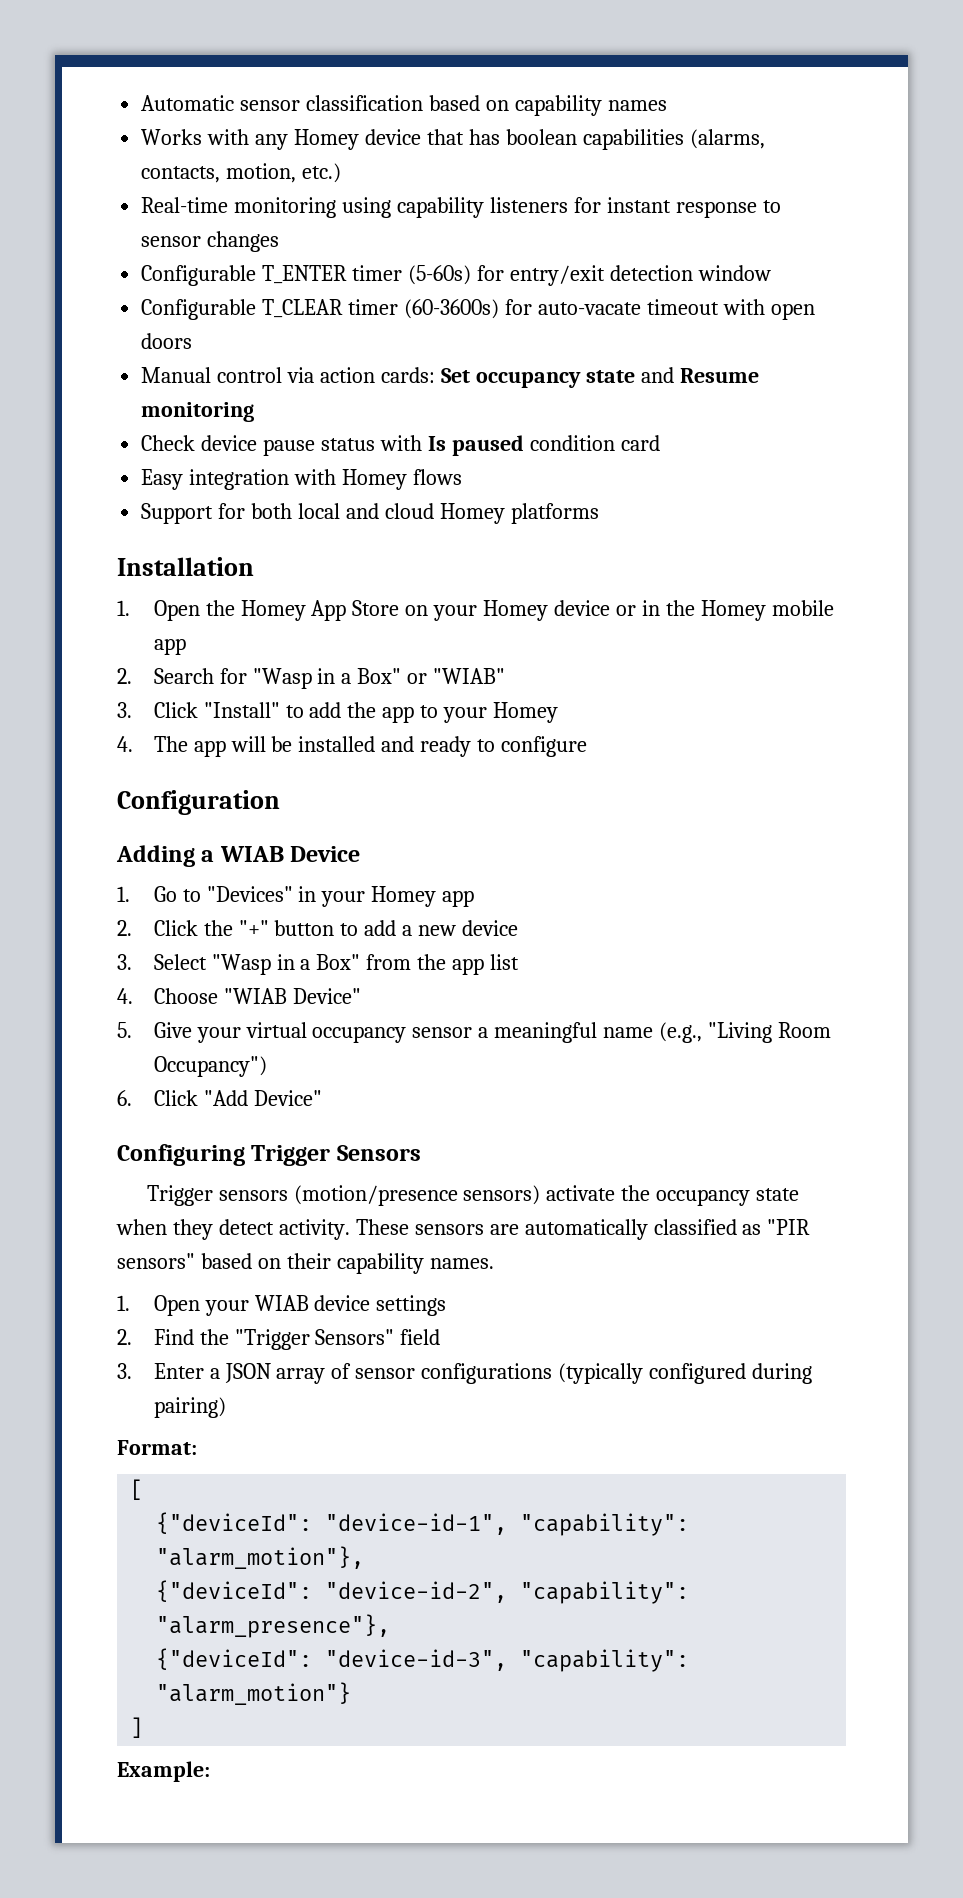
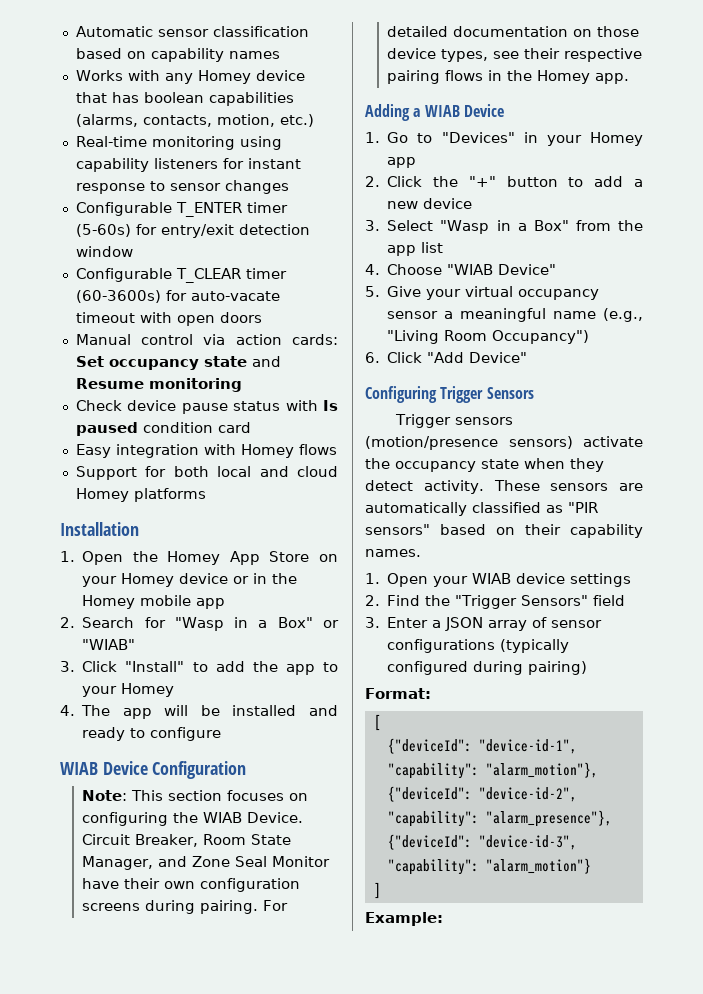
- Configuration
+ WIAB Device Configuration
+ Note: This section focuses on configuring the WIAB Device. Circuit Breaker, Room State Manager, and Zone Seal Monitor have their own configuration screens during pairing. For detailed documentation on those device types, see their respective pairing flows in the Homey app.

